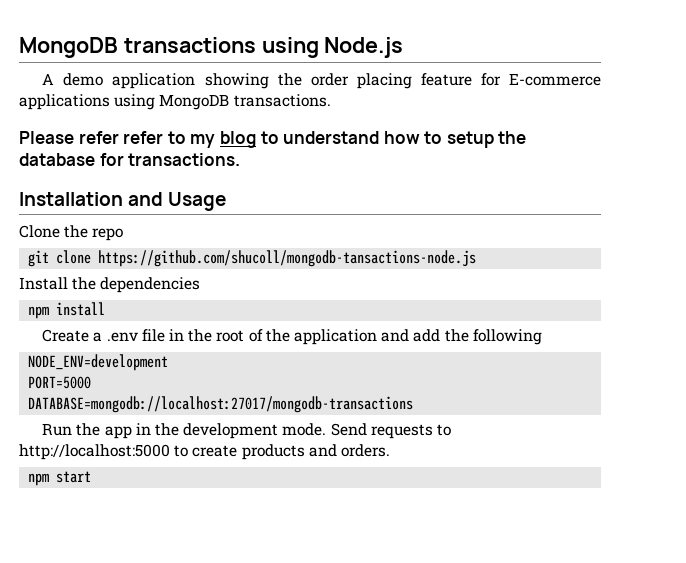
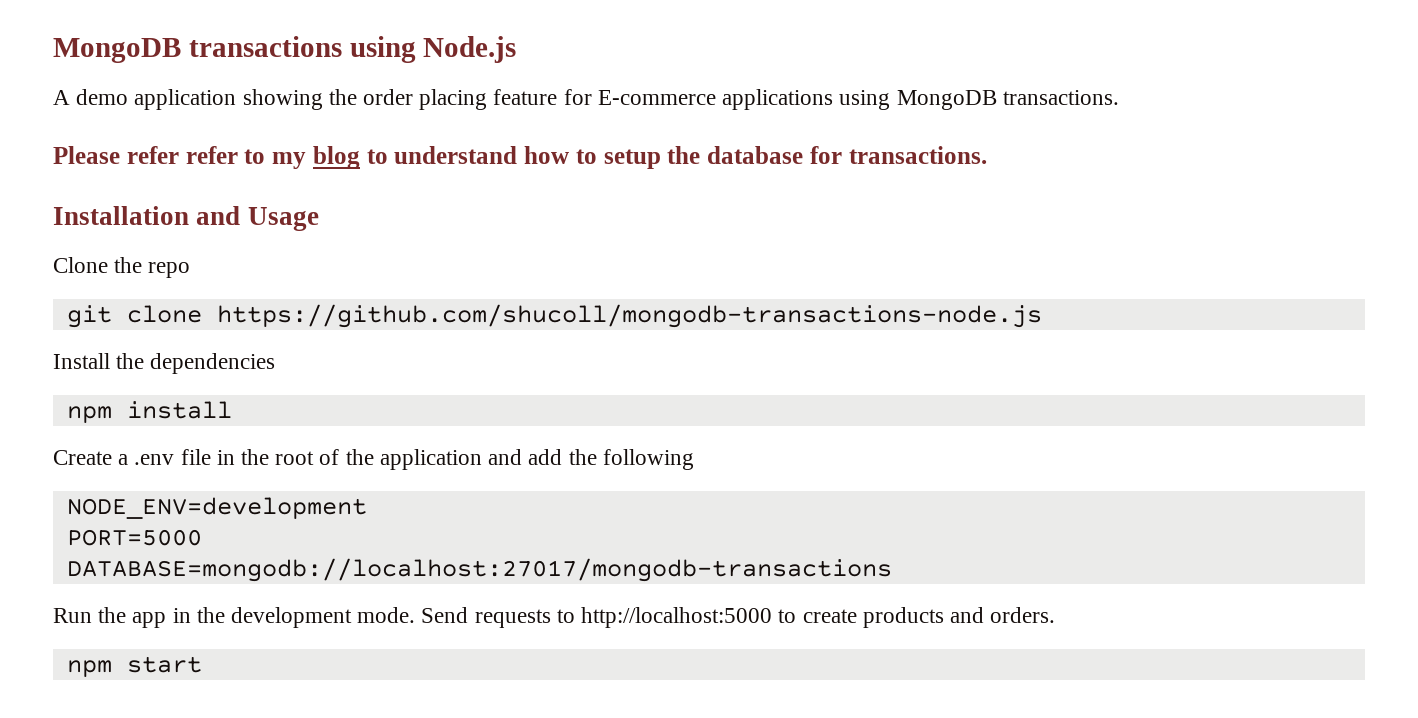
- git clone https://github.com/shucoll/mongodb-tansactions-node.js
+ git clone https://github.com/shucoll/mongodb-transactions-node.js

